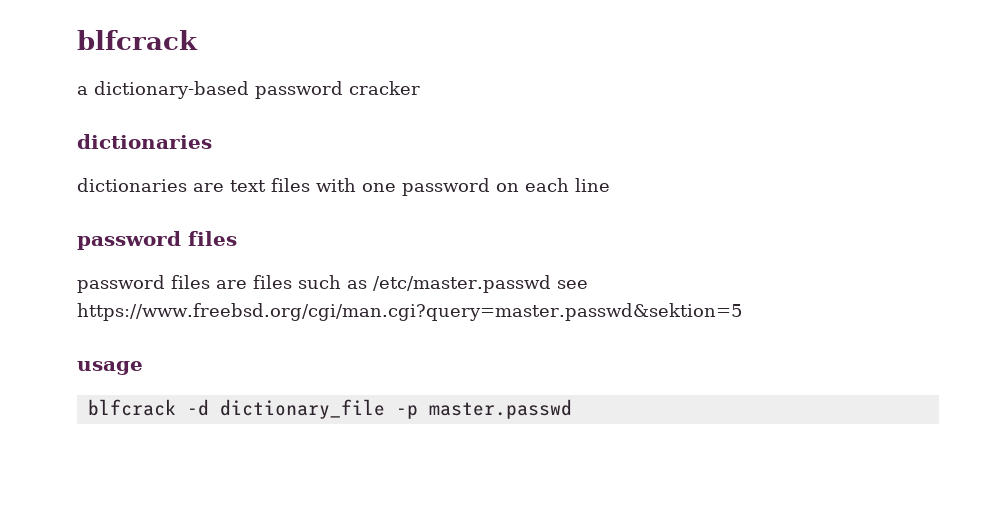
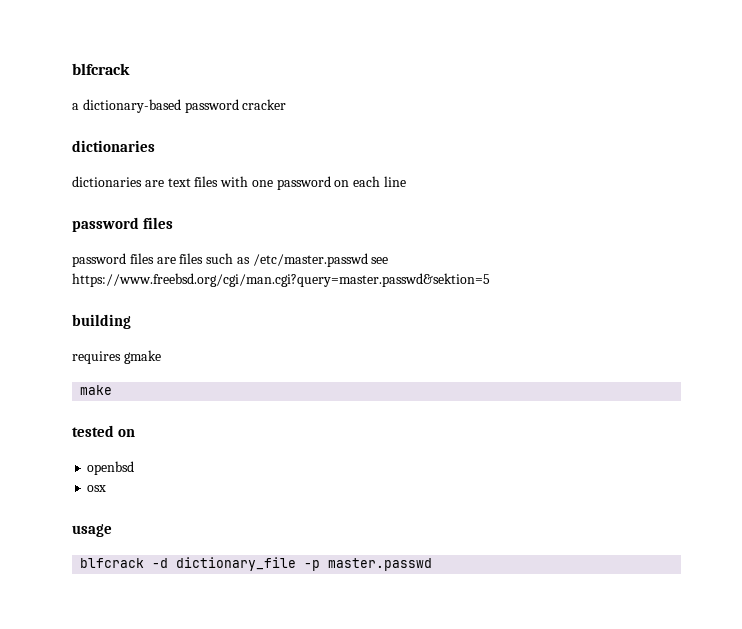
+ building
+ requires gmake
+ make
+ tested on
+ openbsd
+ osx

